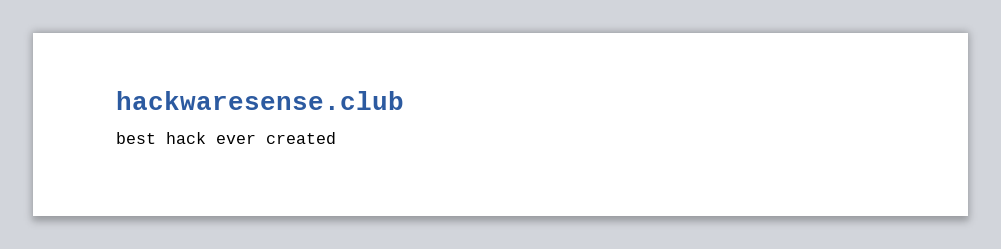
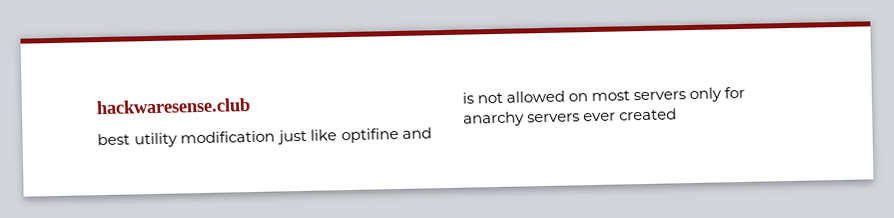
- best hack ever created
+ best utility modification just like optifine and is not allowed on most servers only for anarchy servers ever created

